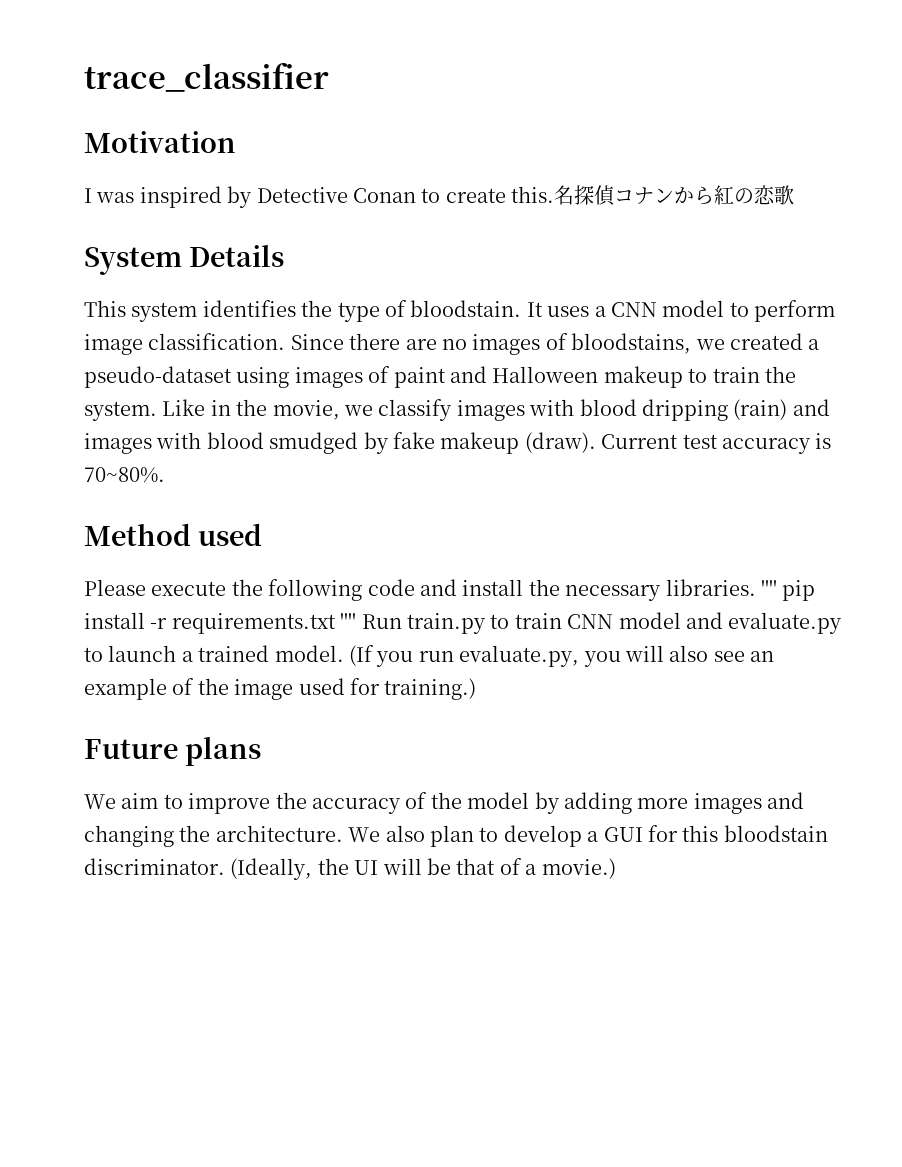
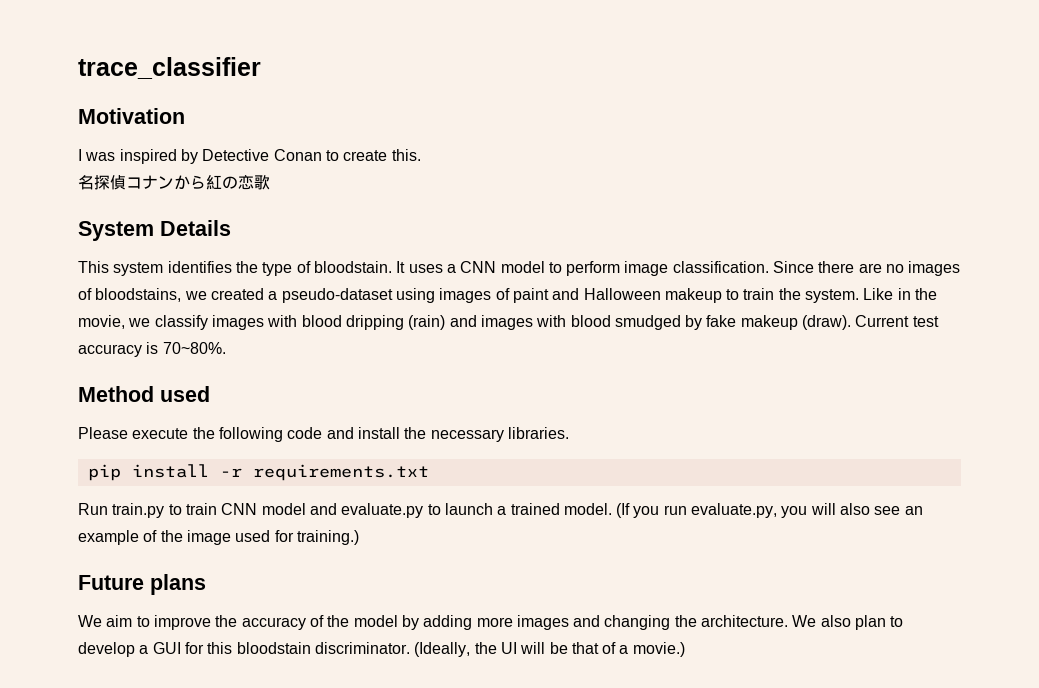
- I was inspired by Detective Conan to create this.名探偵コナンから紅の恋歌
+ I was inspired by Detective Conan to create this.
+ 名探偵コナンから紅の恋歌
- Please execute the following code and install the necessary libraries. '''' pip install -r requirements.txt '''' Run train.py to train CNN model and evaluate.py to launch a trained model.
+ Please execute the following code and install the necessary libraries.
+ pip install -r requirements.txt
+ Run train.py to train CNN model and evaluate.py to launch a trained model.

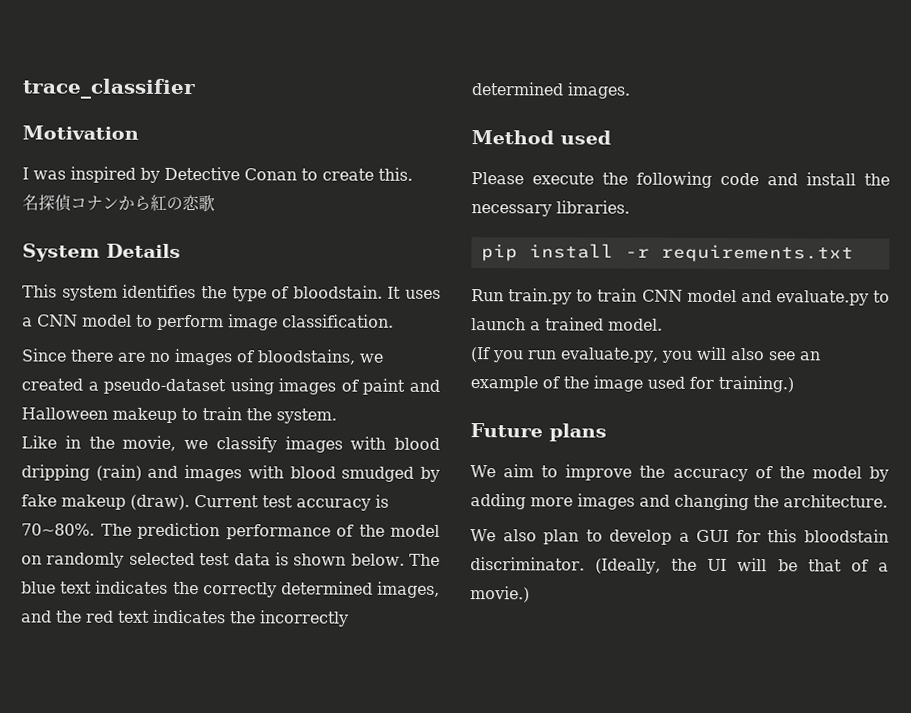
- It uses a CNN model to perform image classification. Since there are no images of bloodstains, we created a pseudo-dataset using images of paint and Halloween makeup to train the system. Like in the movie, we classify images with blood dripping (rain) and images with blood smudged by fake makeup (draw).
+ It uses a CNN model to perform image classification.
+ Since there are no images of bloodstains, we created a pseudo-dataset using images of paint and Halloween makeup to train the system.
+ Like in the movie, we classify images with blood dripping (rain) and images with blood smudged by fake makeup (draw).
+ The prediction performance of the model on randomly selected test data is shown below. The blue text indicates the correctly determined images, and the red text indicates the incorrectly determined images.
- Run train.py to train CNN model and evaluate.py to launch a trained model. (If you run evaluate.py, you will also see an example of the image used for training.)
+ Run train.py to train CNN model and evaluate.py to launch a trained model.
+ (If you run evaluate.py, you will also see an example of the image used for training.)
- We aim to improve the accuracy of the model by adding more images and changing the architecture. We also plan to develop a GUI for this bloodstain discriminator.
+ We aim to improve the accuracy of the model by adding more images and changing the architecture.
+ We also plan to develop a GUI for this bloodstain discriminator.

